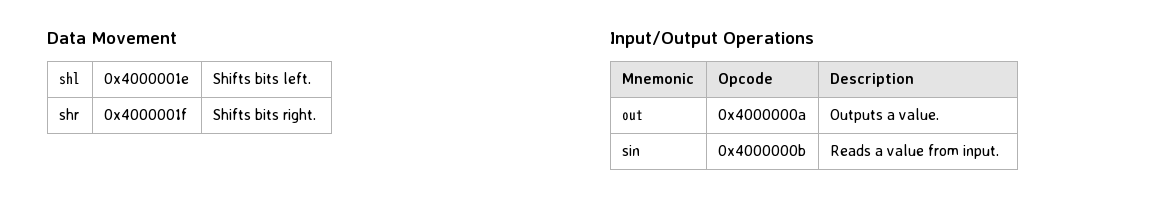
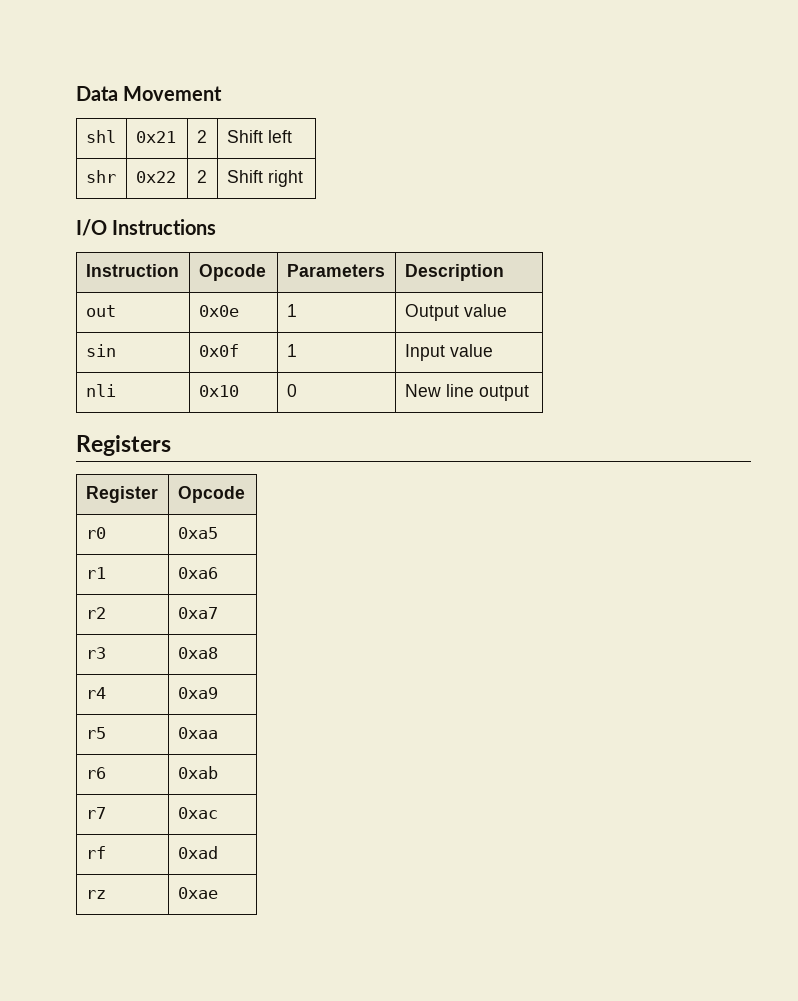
- shl | 0x4000001e | Shifts bits left.
- shr | 0x4000001f | Shifts bits right.
- Input/Output Operations
- Mnemonic | Opcode | Description
+ shl | 0x21 | 2 | Shift left
+ shr | 0x22 | 2 | Shift right
+ I/O Instructions
+ Instruction | Opcode | Parameters | Description
- out | 0x4000000a | Outputs a value.
- sin | 0x4000000b | Reads a value from input.
+ out | 0x0e | 1 | Output value
+ sin | 0x0f | 1 | Input value
+ nli | 0x10 | 0 | New line output
+ Registers
+ Register | Opcode
+ r0 | 0xa5
+ r1 | 0xa6
+ r2 | 0xa7
+ r3 | 0xa8
+ r4 | 0xa9
+ r5 | 0xaa
+ r6 | 0xab
+ r7 | 0xac
+ rf | 0xad
+ rz | 0xae

